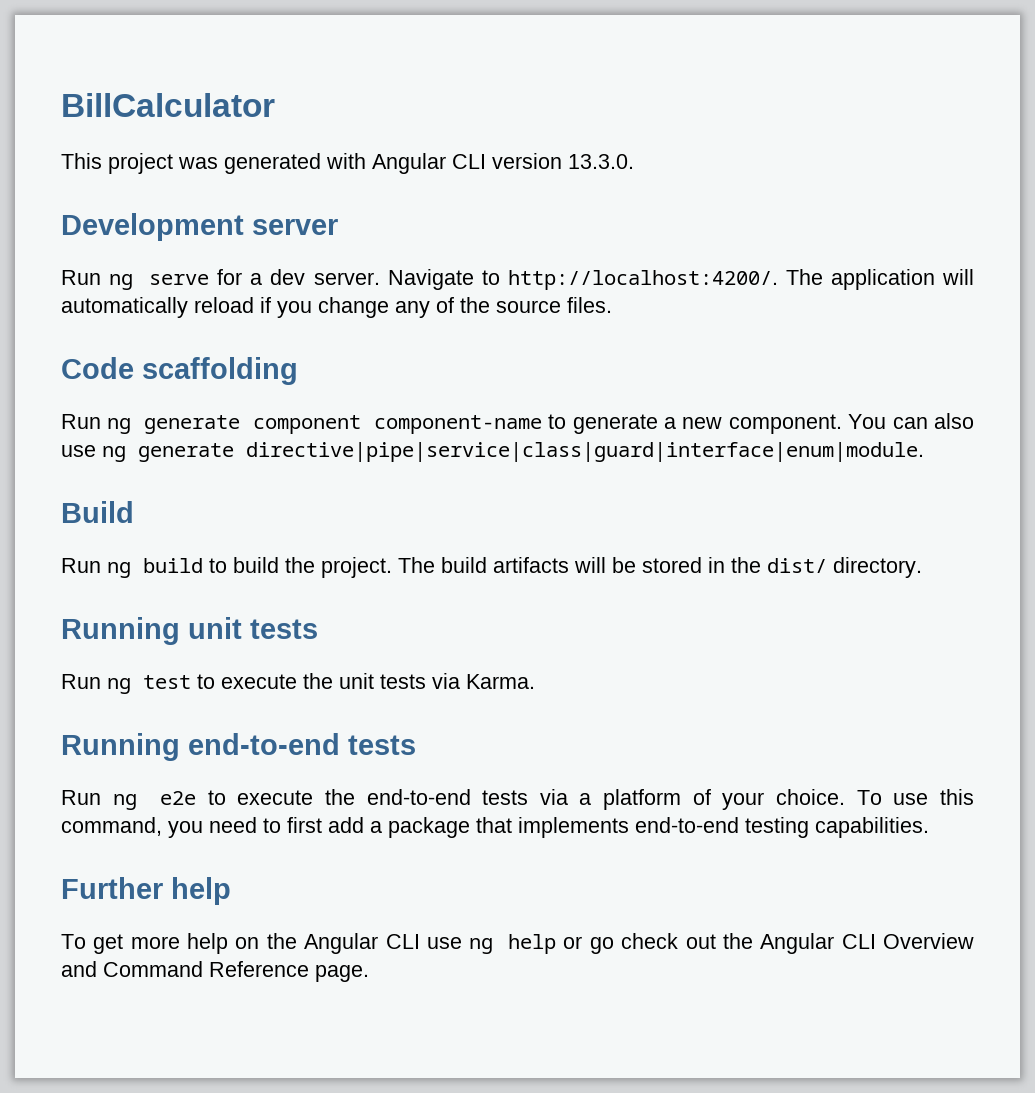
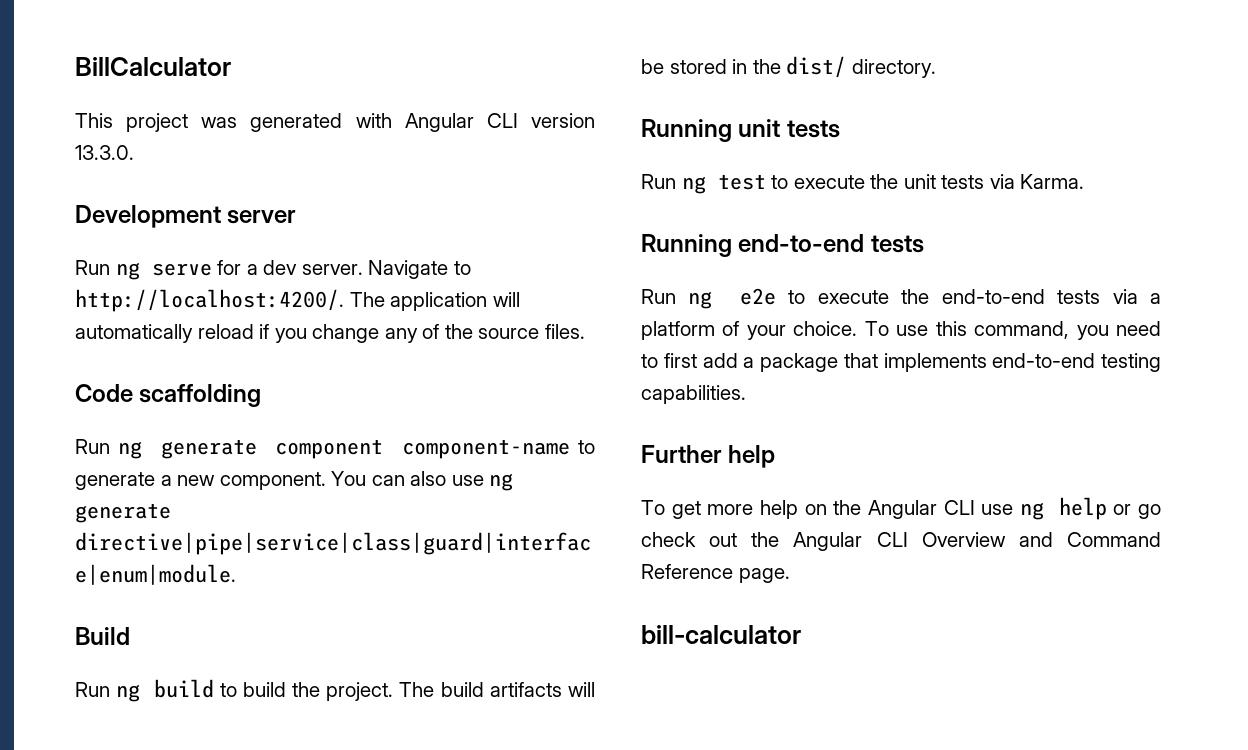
+ bill-calculator

